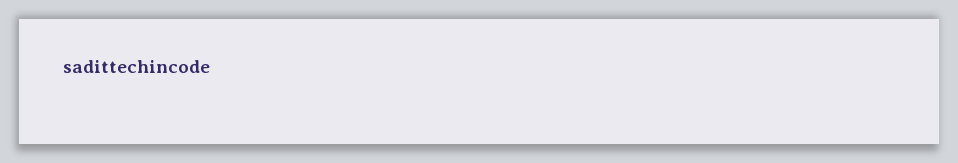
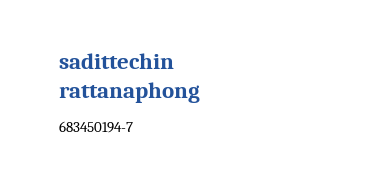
- sadittechincode
+ sadittechin rattanaphong
+ 683450194-7

